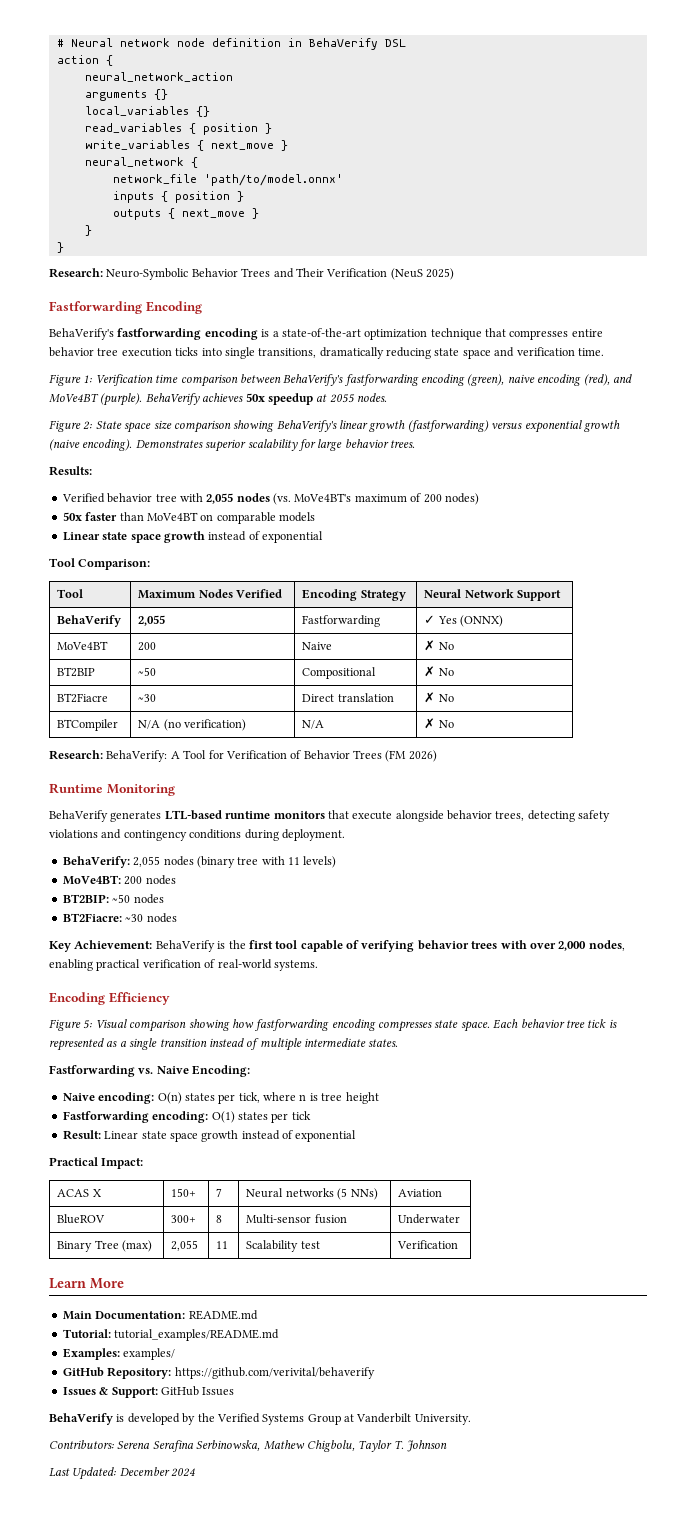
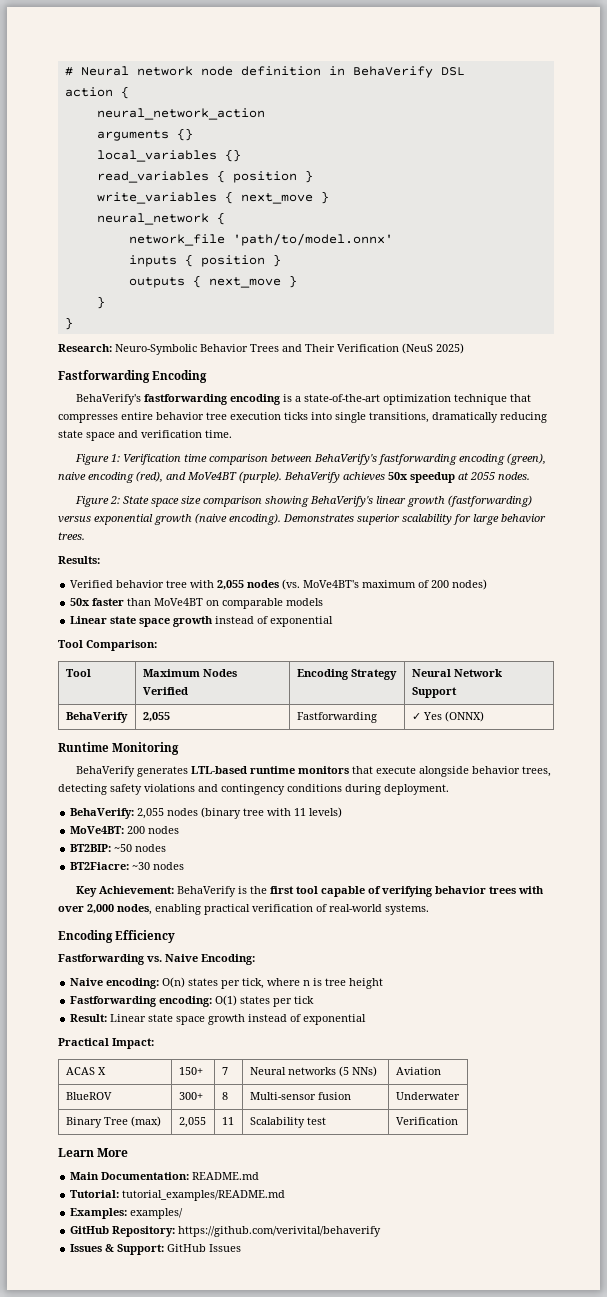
- MoVe4BT | 200 | Naive | ✗ No
- BT2BIP | ~50 | Compositional | ✗ No
- BT2Fiacre | ~30 | Direct translation | ✗ No
- BTCompiler | N/A (no verification) | N/A | ✗ No
- Research: BehaVerify: A Tool for Verification of Behavior Trees (FM 2026)
- Figure 5: Visual comparison showing how fastforwarding encoding compresses state space. Each behavior tree tick is represented as a single transition instead of multiple intermediate states.
- BehaVerify is developed by the Verified Systems Group at Vanderbilt University.
- Contributors: Serena Serafina Serbinowska, Mathew Chigbolu, Taylor T. Johnson
- Last Updated: December 2024

